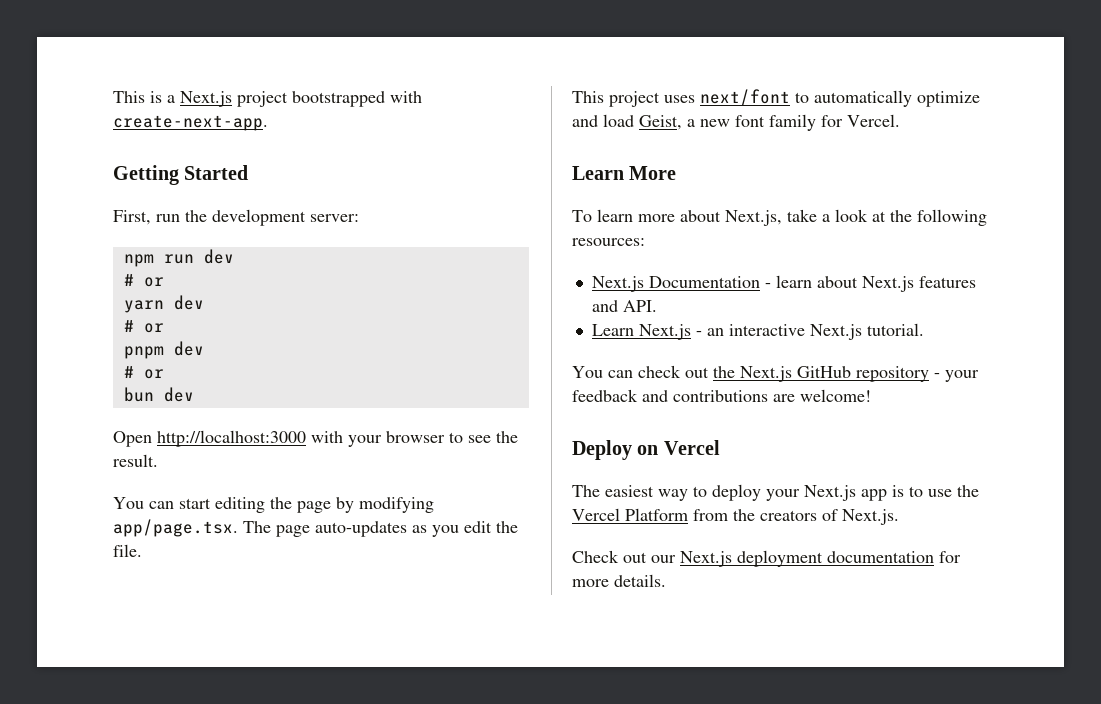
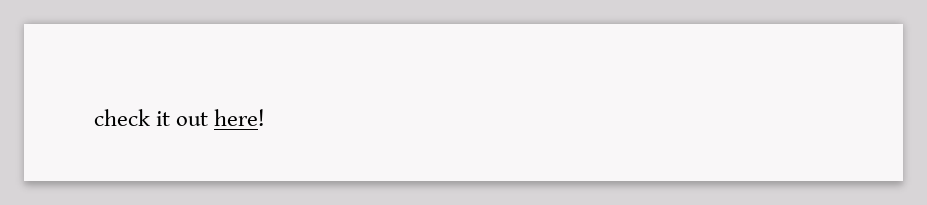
- This is a Next.js project bootstrapped with create-next-app.
- Getting Started
- First, run the development server:
- npm run dev
- # or
- yarn dev
- # or
- pnpm dev
- # or
- bun dev
- Open http://localhost:3000 with your browser to see the result.
- You can start editing the page by modifying app/page.tsx. The page auto-updates as you edit the file.
- This project uses next/font to automatically optimize and load Geist, a new font family for Vercel.
- Learn More
- To learn more about Next.js, take a look at the following resources:
- Next.js Documentation - learn about Next.js features and API.
- Learn Next.js - an interactive Next.js tutorial.
- You can check out the Next.js GitHub repository - your feedback and contributions are welcome!
- Deploy on Vercel
- The easiest way to deploy your Next.js app is to use the Vercel Platform from the creators of Next.js.
- Check out our Next.js deployment documentation for more details.
+ check it out here!

